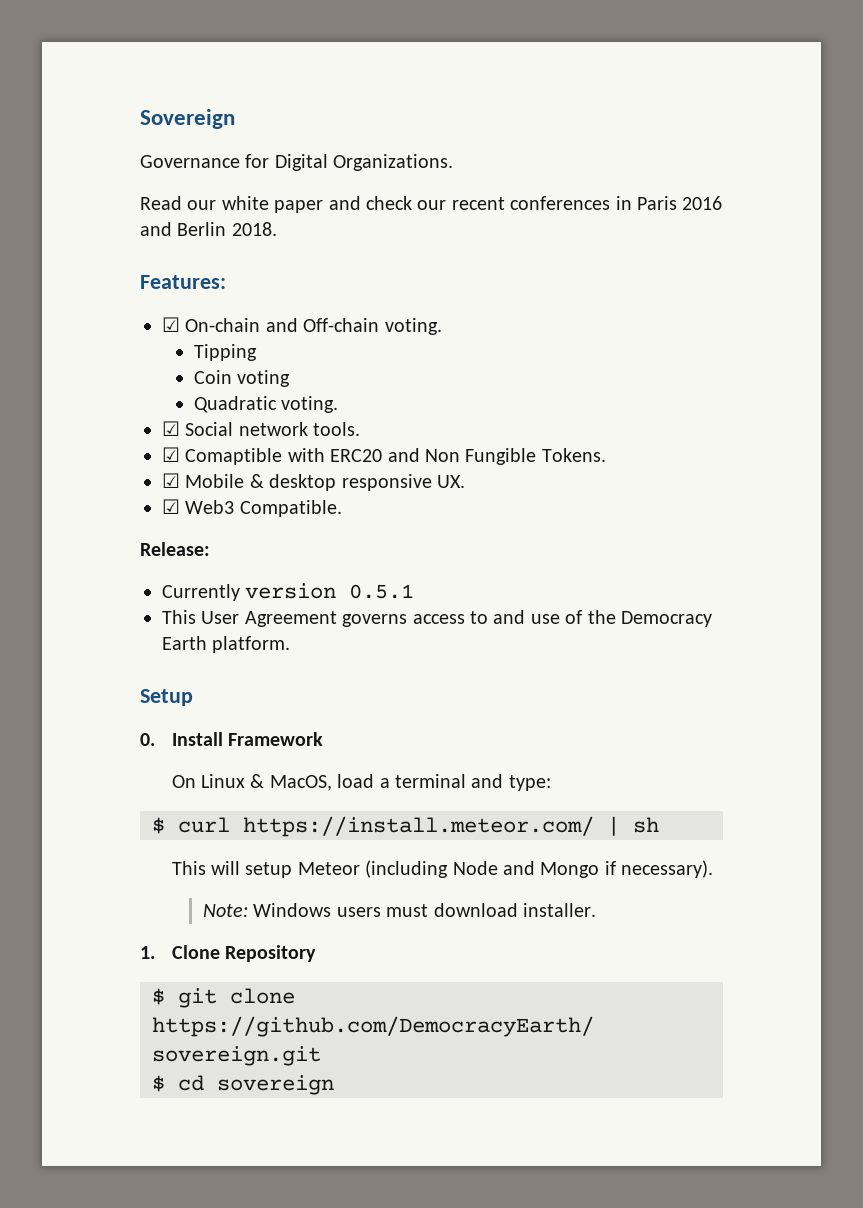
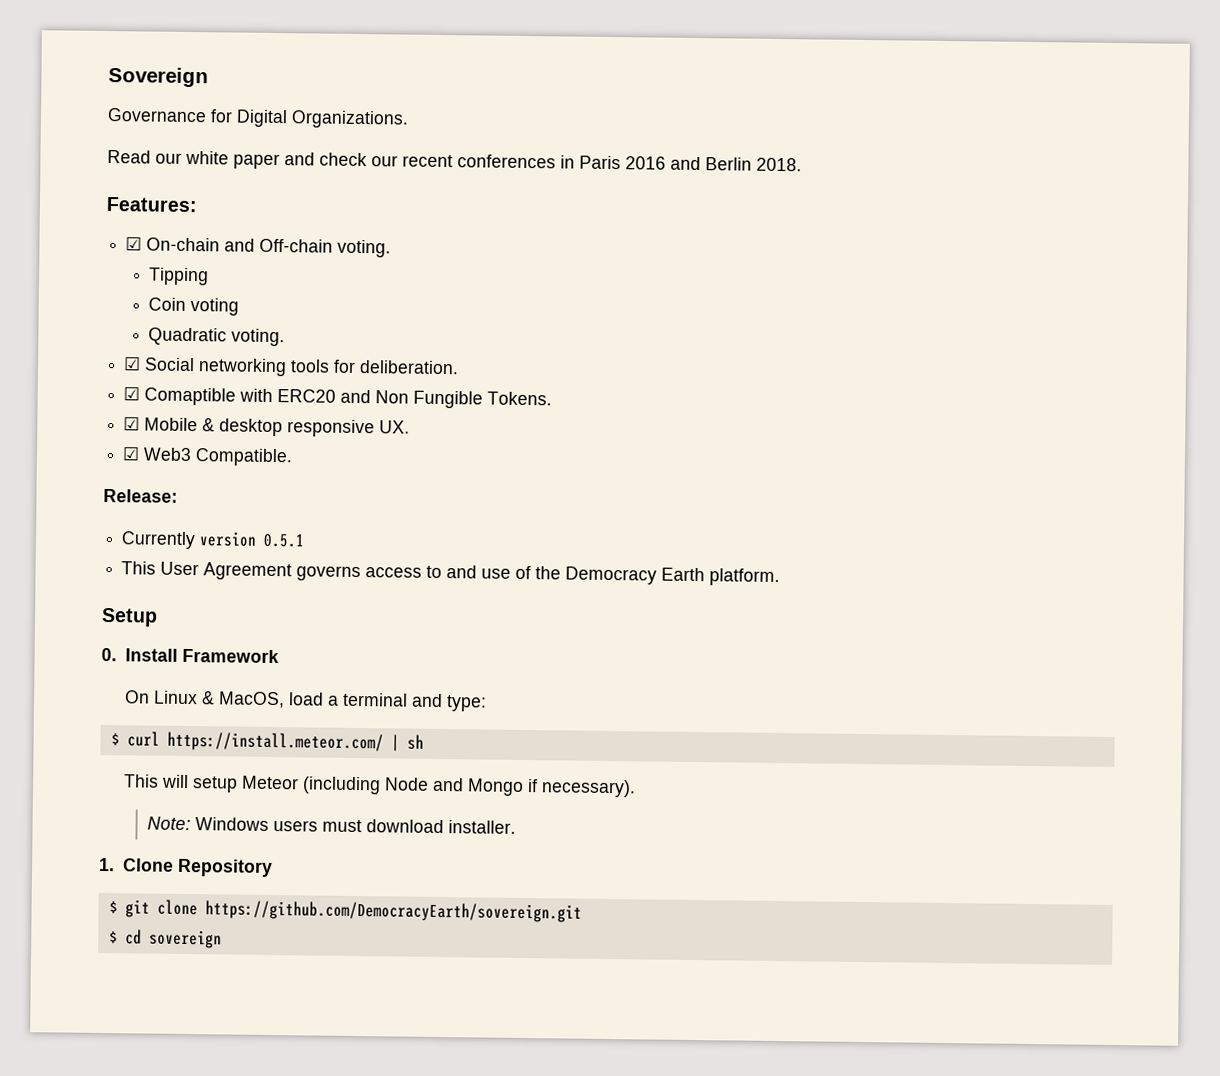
- ☑ Social network tools.
+ ☑ Social networking tools for deliberation.

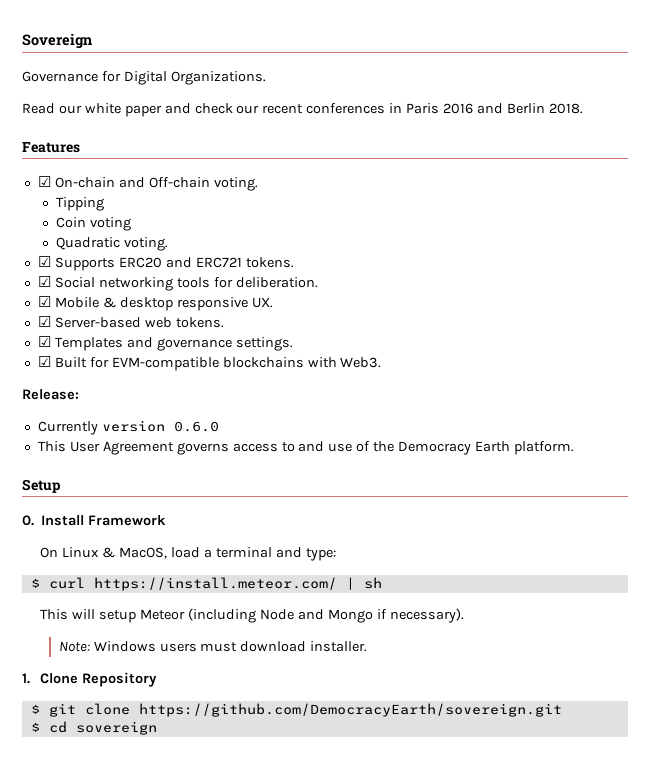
- Features:
+ Features
+ ☑ Supports ERC20 and ERC721 tokens.
- ☑ Comaptible with ERC20 and Non Fungible Tokens.
- ☑ Web3 Compatible.
+ ☑ Server-based web tokens.
+ ☑ Templates and governance settings.
+ ☑ Built for EVM-compatible blockchains with Web3.
- Currently version 0.5.1
+ Currently version 0.6.0

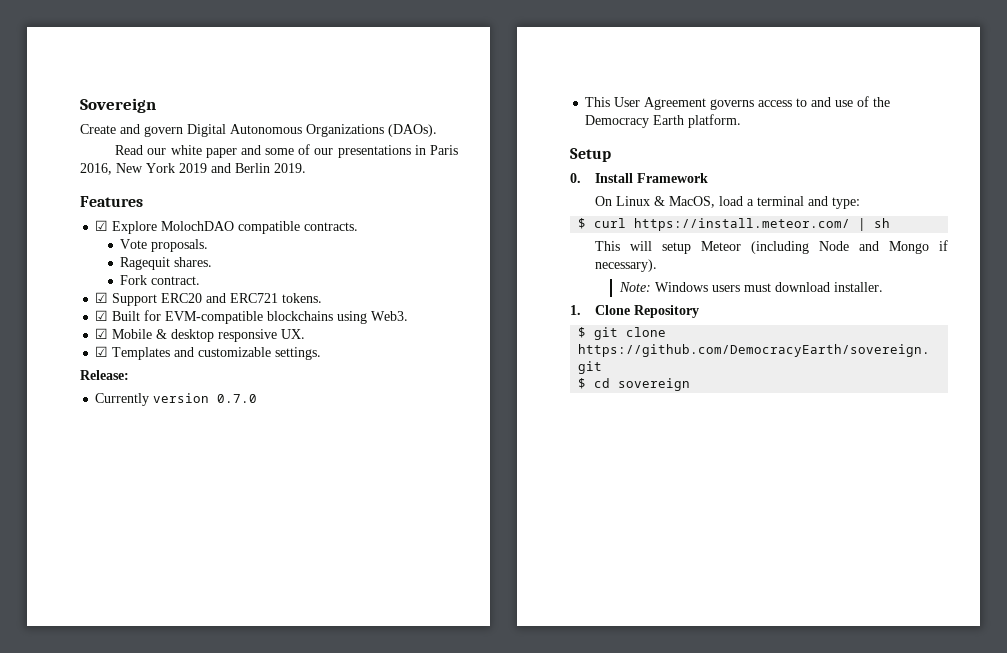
- Governance for Digital Organizations.
+ Create and govern Digital Autonomous Organizations (DAOs).
- Read our white paper and check our recent conferences in Paris 2016 and Berlin 2018.
+ Read our white paper and some of our presentations in Paris 2016, New York 2019 and Berlin 2019.
- ☑ On-chain and Off-chain voting.
- Tipping
- Coin voting
- Quadratic voting.
- ☑ Supports ERC20 and ERC721 tokens.
+ ☑ Explore MolochDAO compatible contracts.
+ Vote proposals.
+ Ragequit shares.
+ Fork contract.
+ ☑ Support ERC20 and ERC721 tokens.
- ☑ Social networking tools for deliberation.
+ ☑ Built for EVM-compatible blockchains using Web3.
- ☑ Server-based web tokens.
- ☑ Templates and governance settings.
+ ☑ Templates and customizable settings.
- ☑ Built for EVM-compatible blockchains with Web3.
- Currently version 0.6.0
+ Currently version 0.7.0

